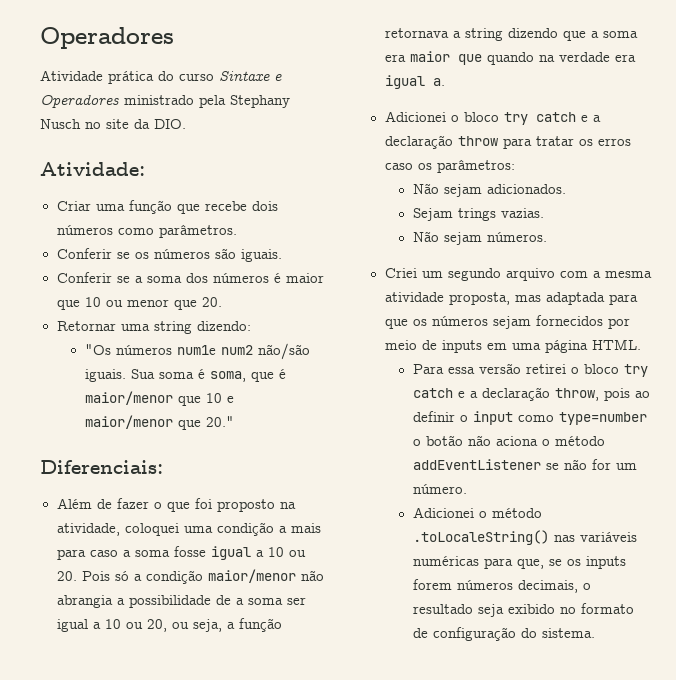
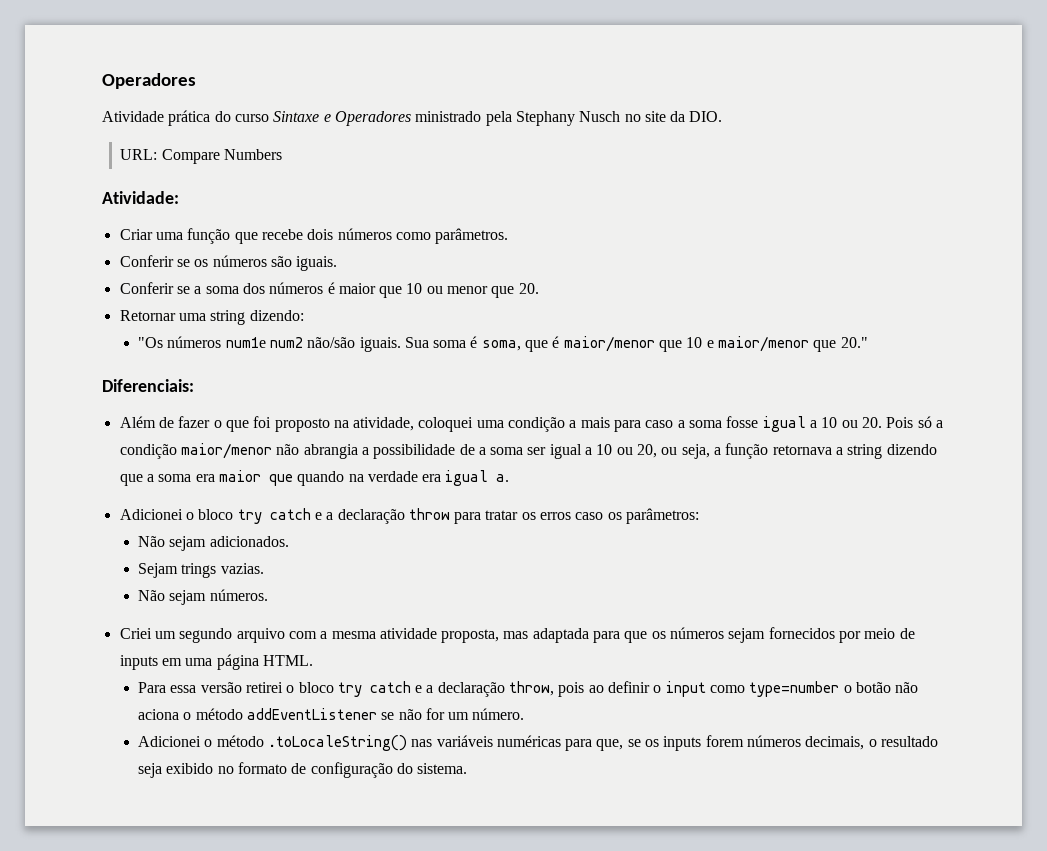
+ URL: Compare Numbers

